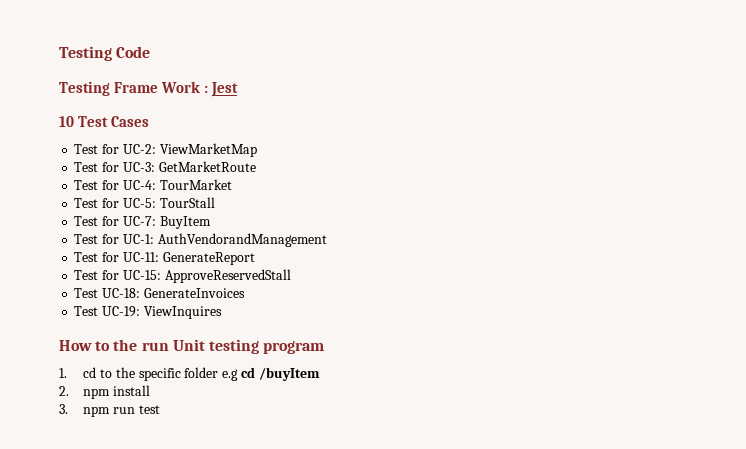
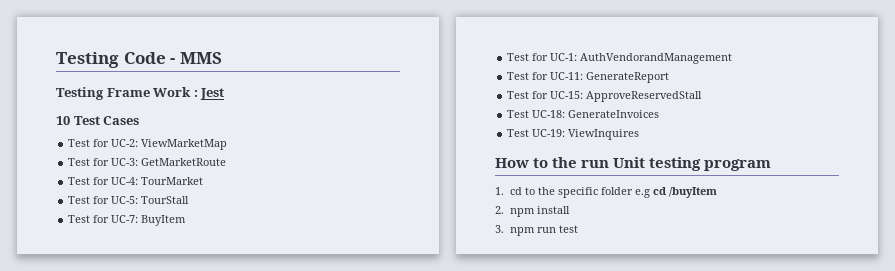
- Testing Code
+ Testing Code - MMS

